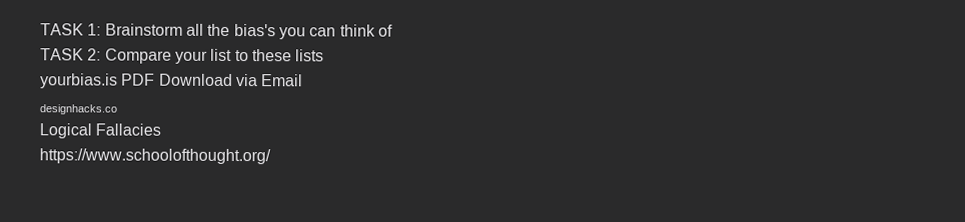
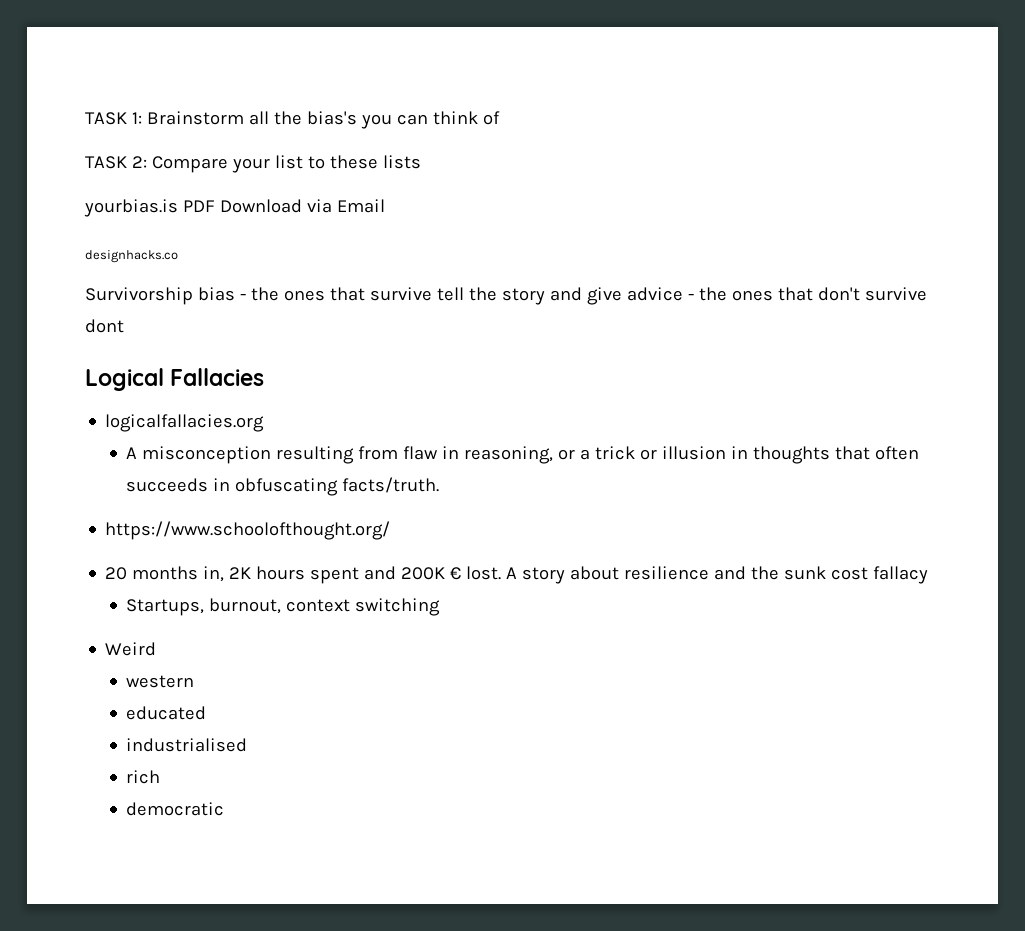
+ Survivorship bias - the ones that survive tell the story and give advice - the ones that don't survive dont
  Logical Fallacies
+ logicalfallacies.org
+ A misconception resulting from flaw in reasoning, or a trick or illusion in thoughts that often succeeds in obfuscating facts/truth.
  https://www.schoolofthought.org/
+ 20 months in, 2K hours spent and 200K € lost. A story about resilience and the sunk cost fallacy
+ Startups, burnout, context switching
+ Weird
+ western
+ educated
+ industrialised
+ rich
+ democratic

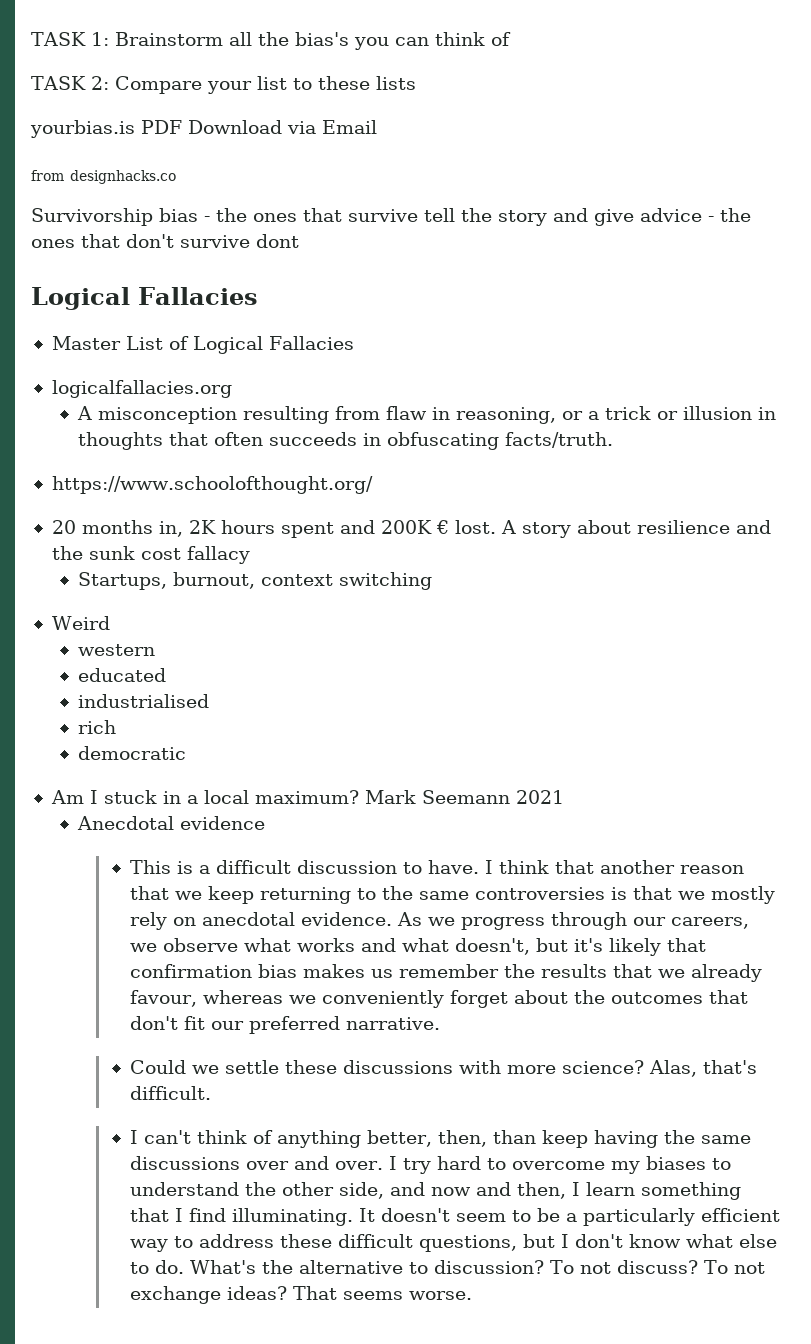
- designhacks.co
+ from designhacks.co
+ Master List of Logical Fallacies
+ Am I stuck in a local maximum? Mark Seemann 2021
+ Anecdotal evidence
+ This is a difficult discussion to have. I think that another reason that we keep returning to the same controversies is that we mostly rely on anecdotal evidence. As we progress through our careers, we observe what works and what doesn't, but it's likely that confirmation bias makes us remember the results that we already favour, whereas we conveniently forget about the outcomes that don't fit our preferred narrative.
+ Could we settle these discussions with more science? Alas, that's difficult.
+ I can't think of anything better, then, than keep having the same discussions over and over. I try hard to overcome my biases to understand the other side, and now and then, I learn something that I find illuminating. It doesn't seem to be a particularly efficient way to address these difficult questions, but I don't know what else to do. What's the alternative to discussion? To not discuss? To not exchange ideas? That seems worse.

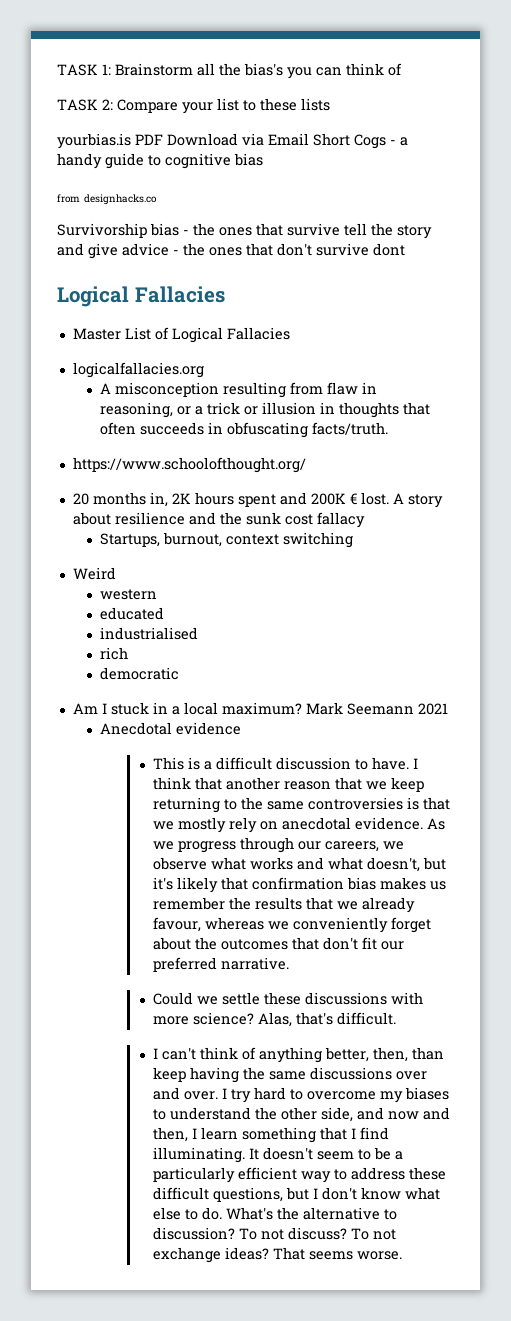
- yourbias.is PDF Download via Email
+ yourbias.is PDF Download via Email Short Cogs - a handy guide to cognitive bias

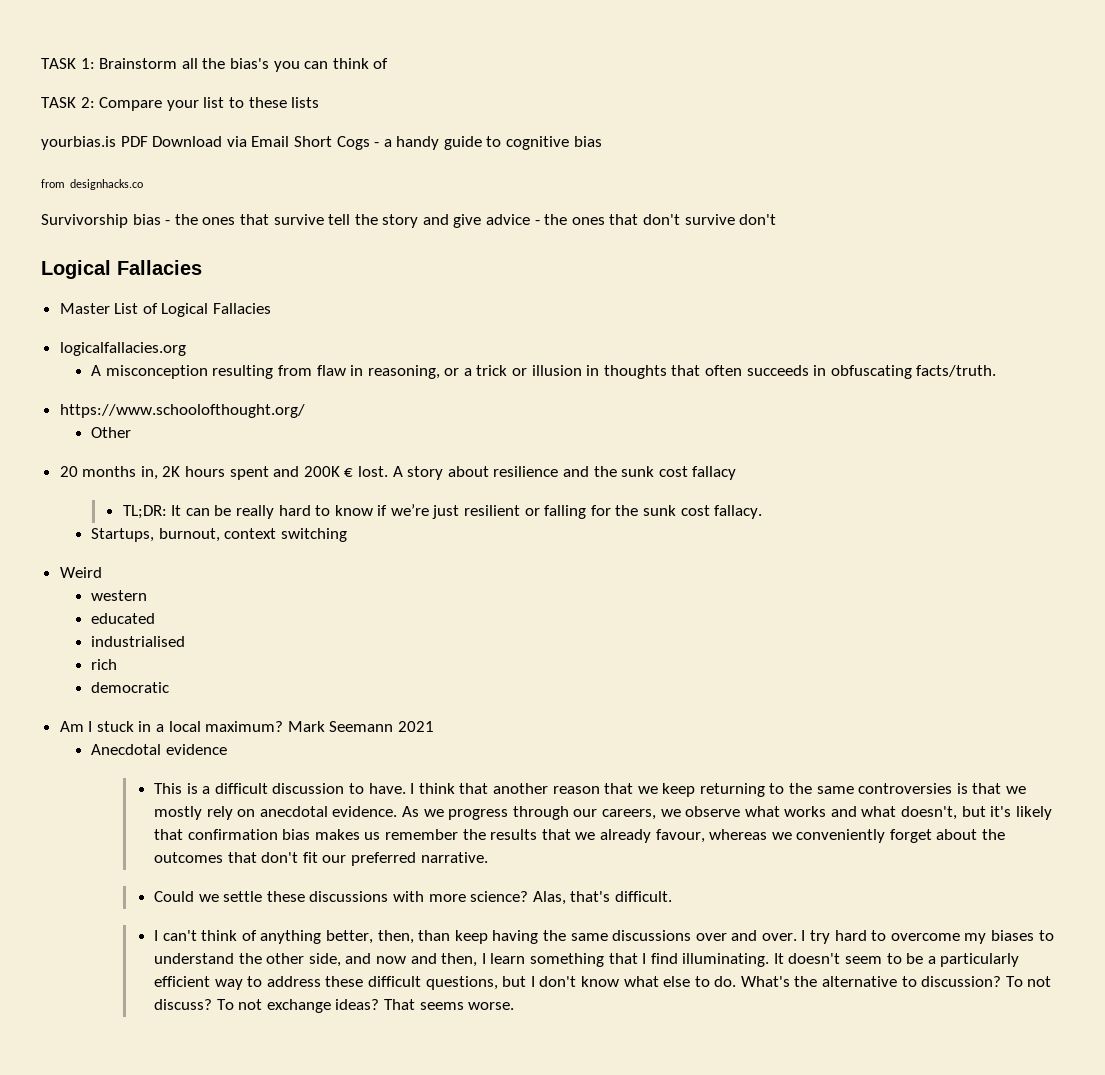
- Survivorship bias - the ones that survive tell the story and give advice - the ones that don't survive dont
+ Survivorship bias - the ones that survive tell the story and give advice - the ones that don't survive don't
+ Other
+ TL;DR: It can be really hard to know if we’re just resilient or falling for the sunk cost fallacy.

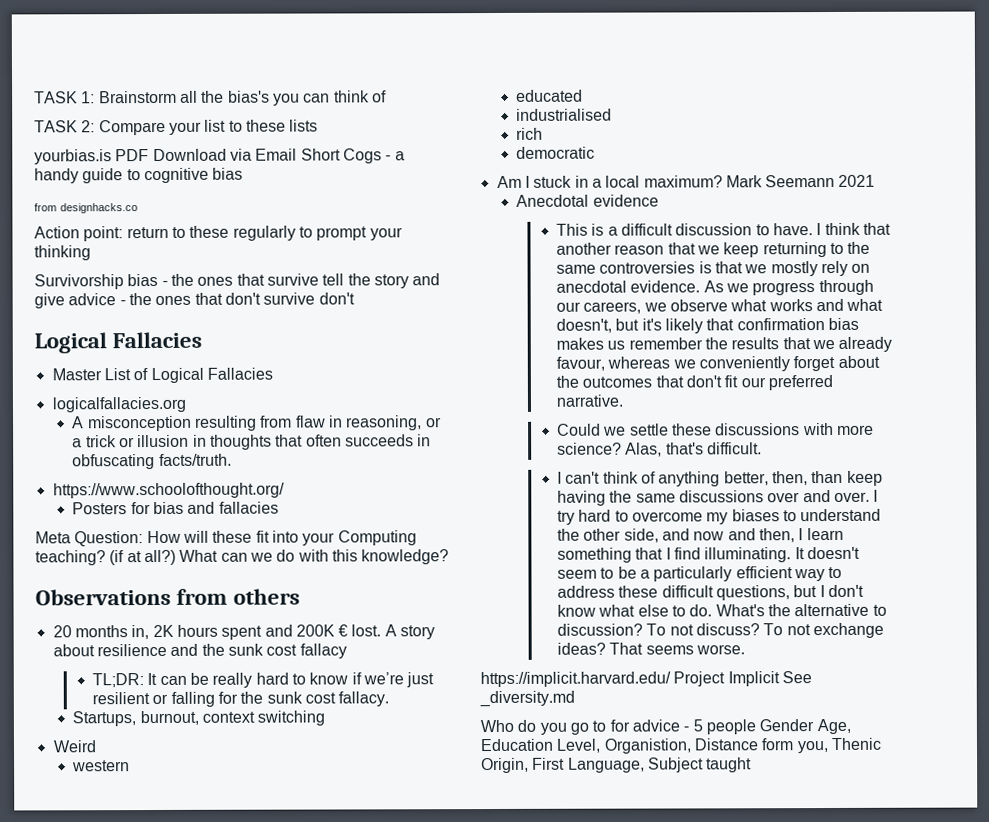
+ Action point: return to these regularly to prompt your thinking
- Other
+ Posters for bias and fallacies
+ Meta Question: How will these fit into your Computing teaching? (if at all?) What can we do with this knowledge?
+ Observations from others
+ https://implicit.harvard.edu/ Project Implicit See _diversity.md
+ Who do you go to for advice - 5 people Gender Age, Education Level, Organistion, Distance form you, Thenic Origin, First Language, Subject taught

